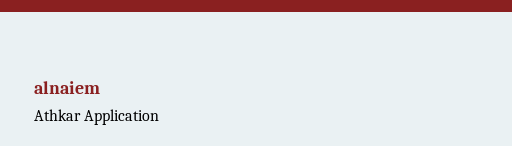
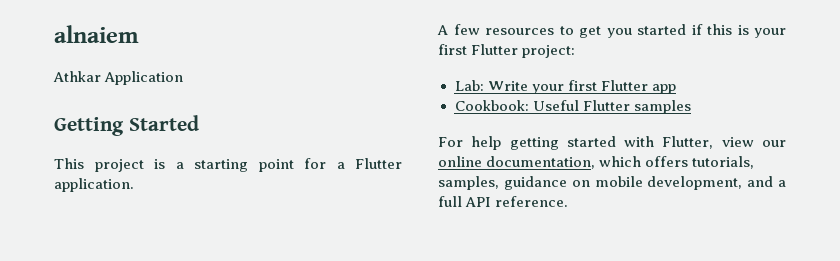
+ Getting Started
+ This project is a starting point for a Flutter application.
+ A few resources to get you started if this is your first Flutter project:
+ Lab: Write your first Flutter app
+ Cookbook: Useful Flutter samples
+ For help getting started with Flutter, view our online documentation, which offers tutorials, samples, guidance on mobile development, and a full API reference.

